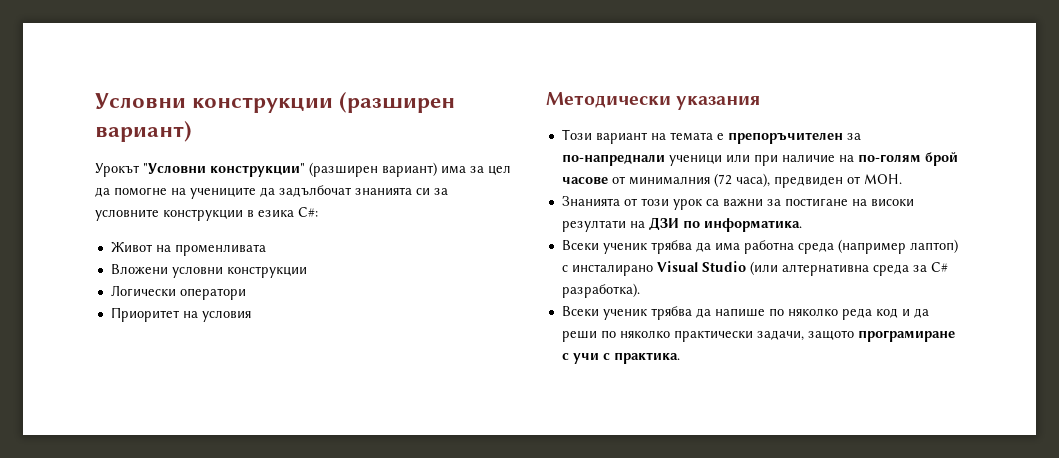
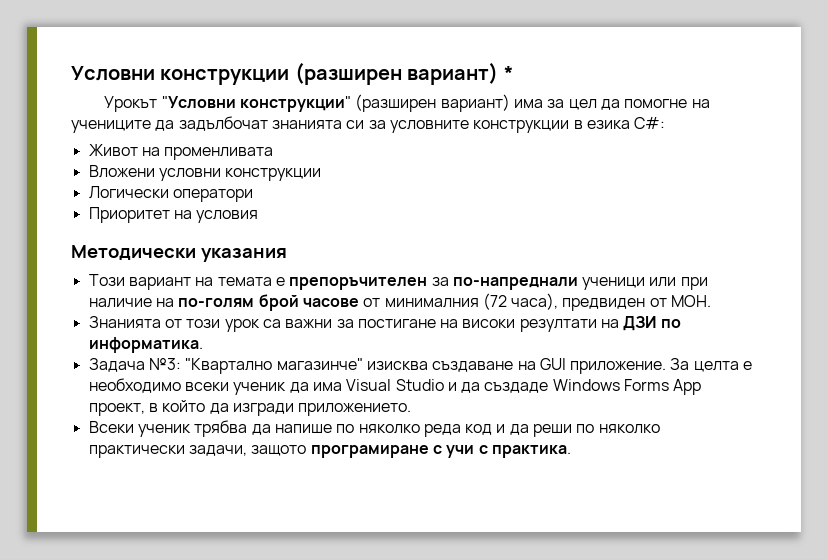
- Условни конструкции (разширен вариант)
+ Условни конструкции (разширен вариант) *
- Всеки ученик трябва да има работна среда (например лаптоп) с инсталирано Visual Studio (или алтернативна среда за C# разработка).
+ Задача №3: "Квартално магазинче" изисква създаване на GUI приложение. За целта е необходимо всеки ученик да има Visual Studio и да създаде Windows Forms App проект, в който да изгради приложението.

